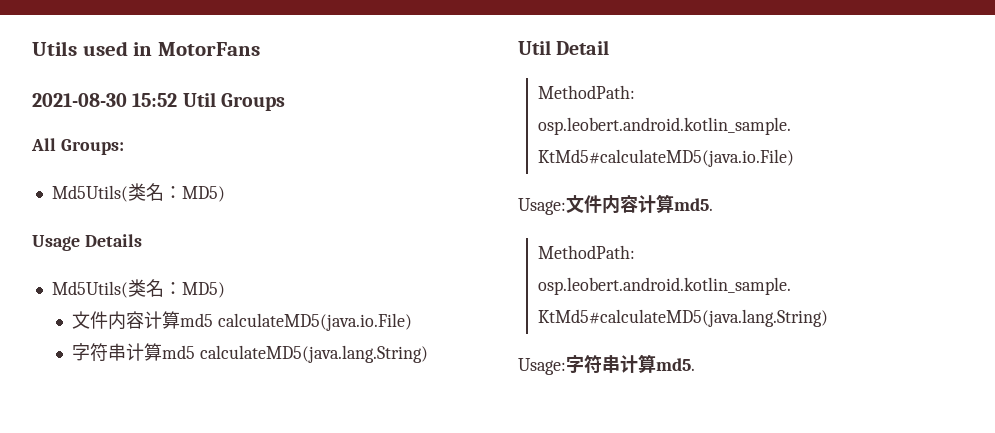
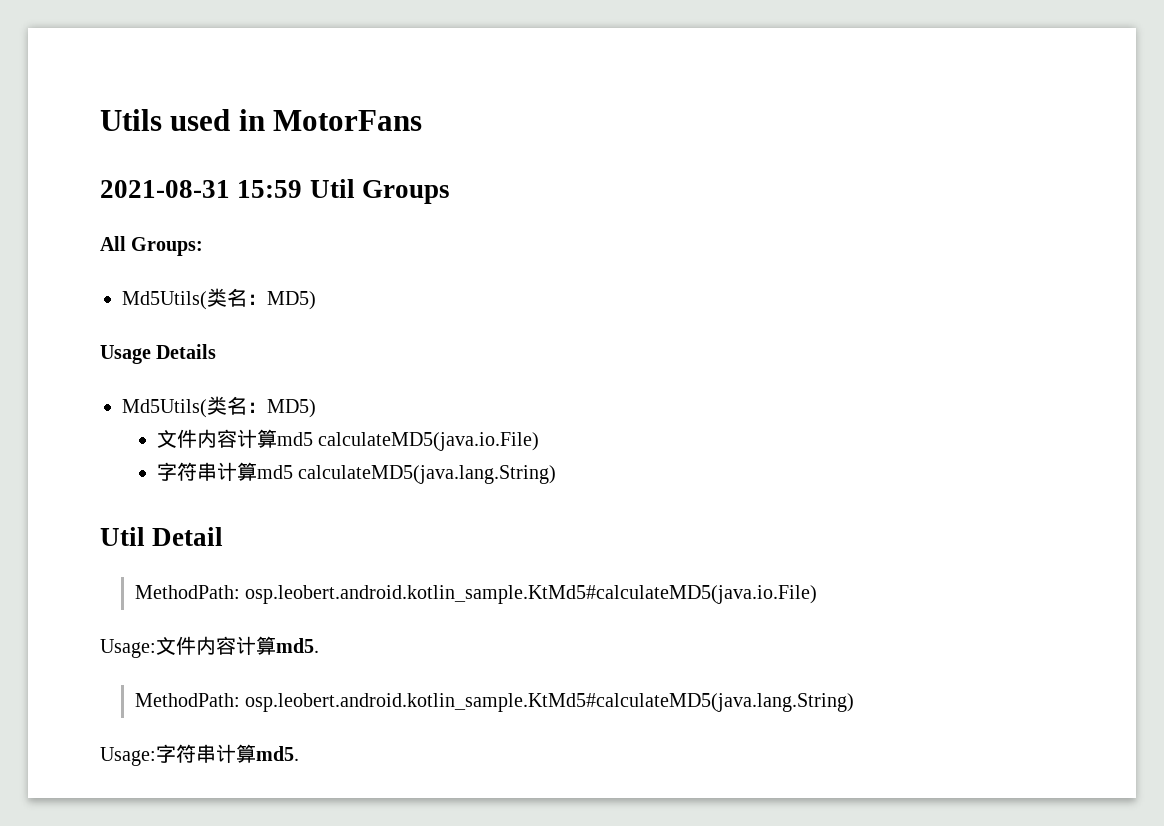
- 2021-08-30 15:52 Util Groups
+ 2021-08-31 15:59 Util Groups

